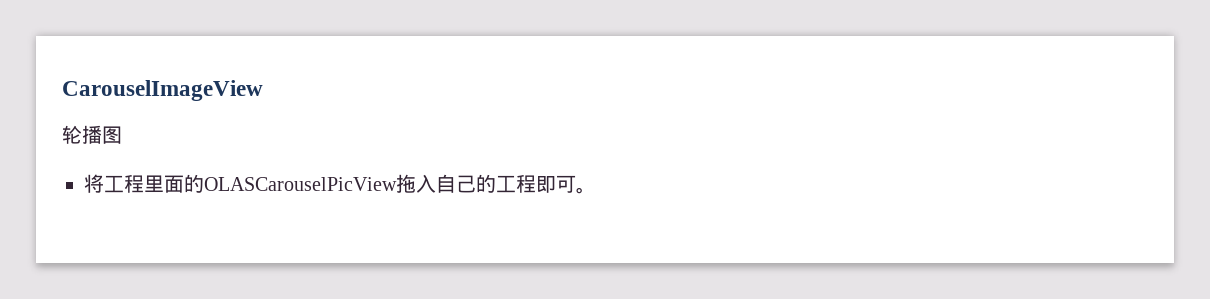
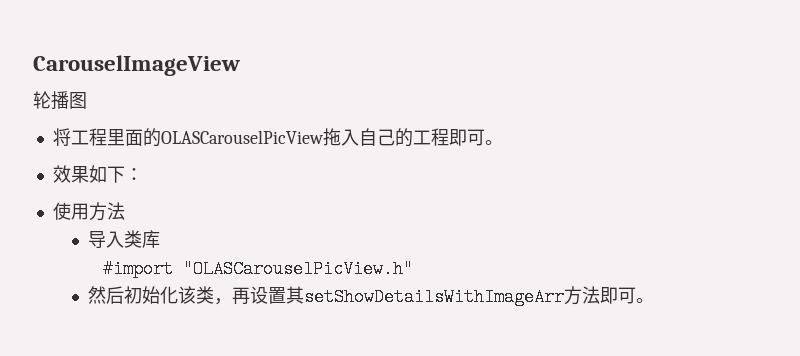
+ 效果如下：
+ 使用方法
+ 导入类库
+ #import "OLASCarouselPicView.h"
+ 然后初始化该类，再设置其setShowDetailsWithImageArr方法即可。

